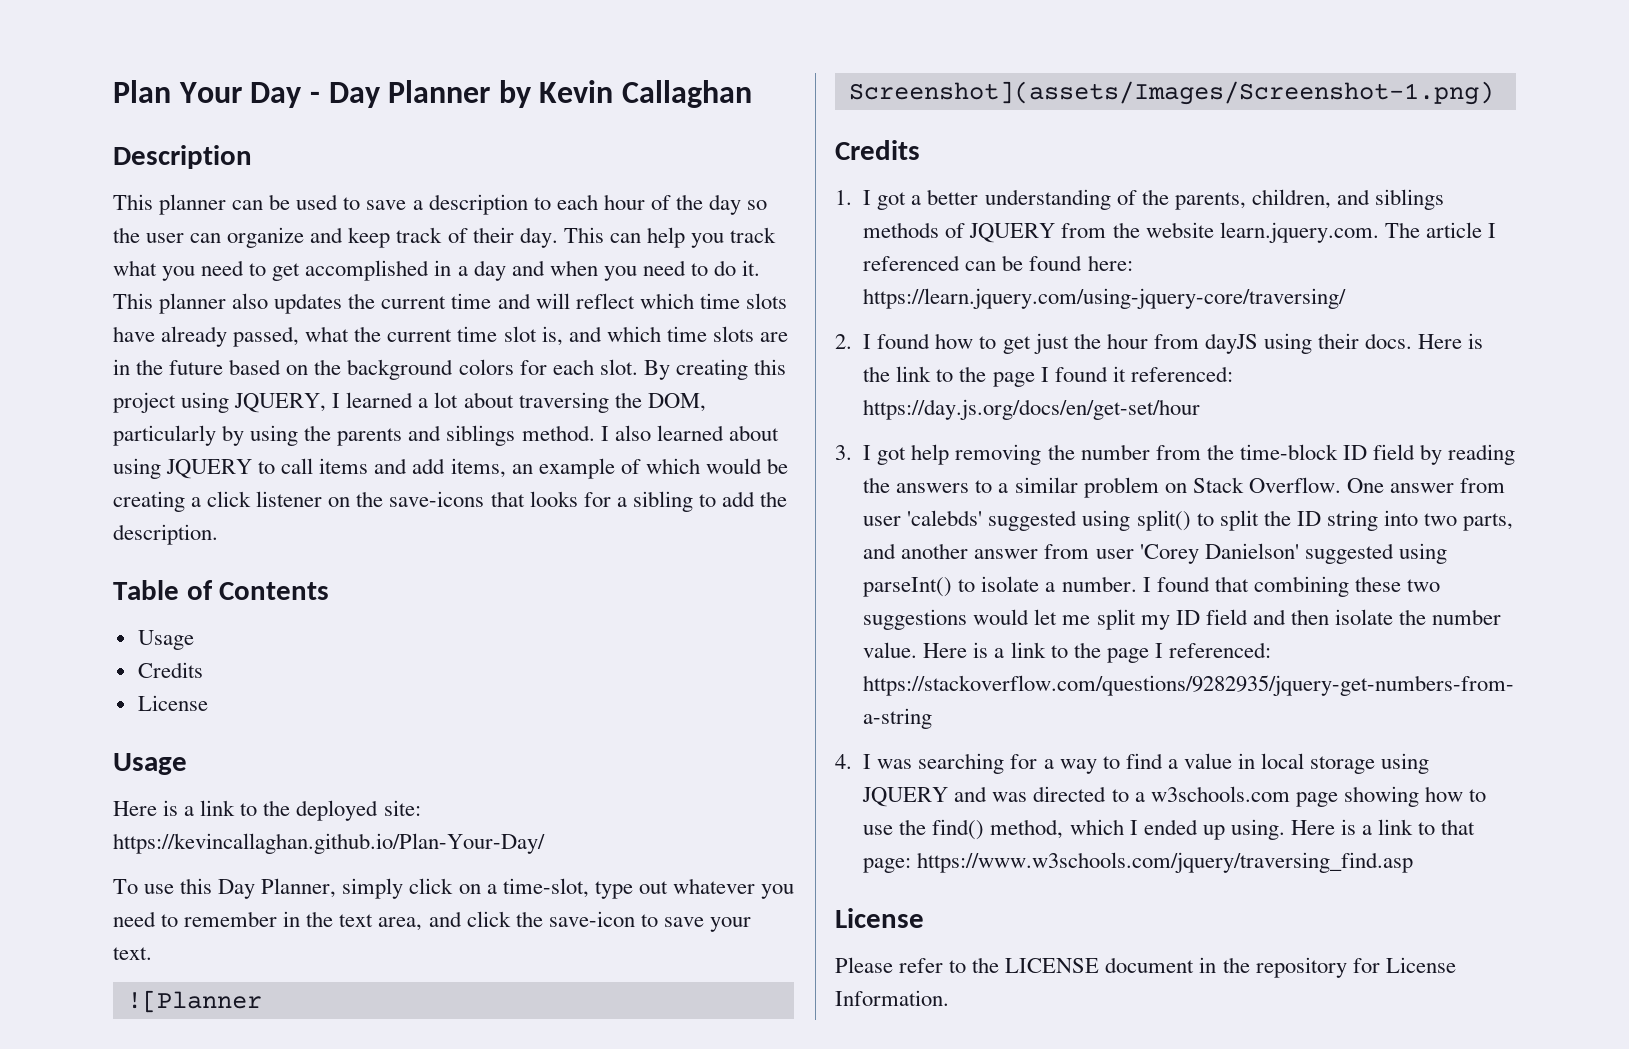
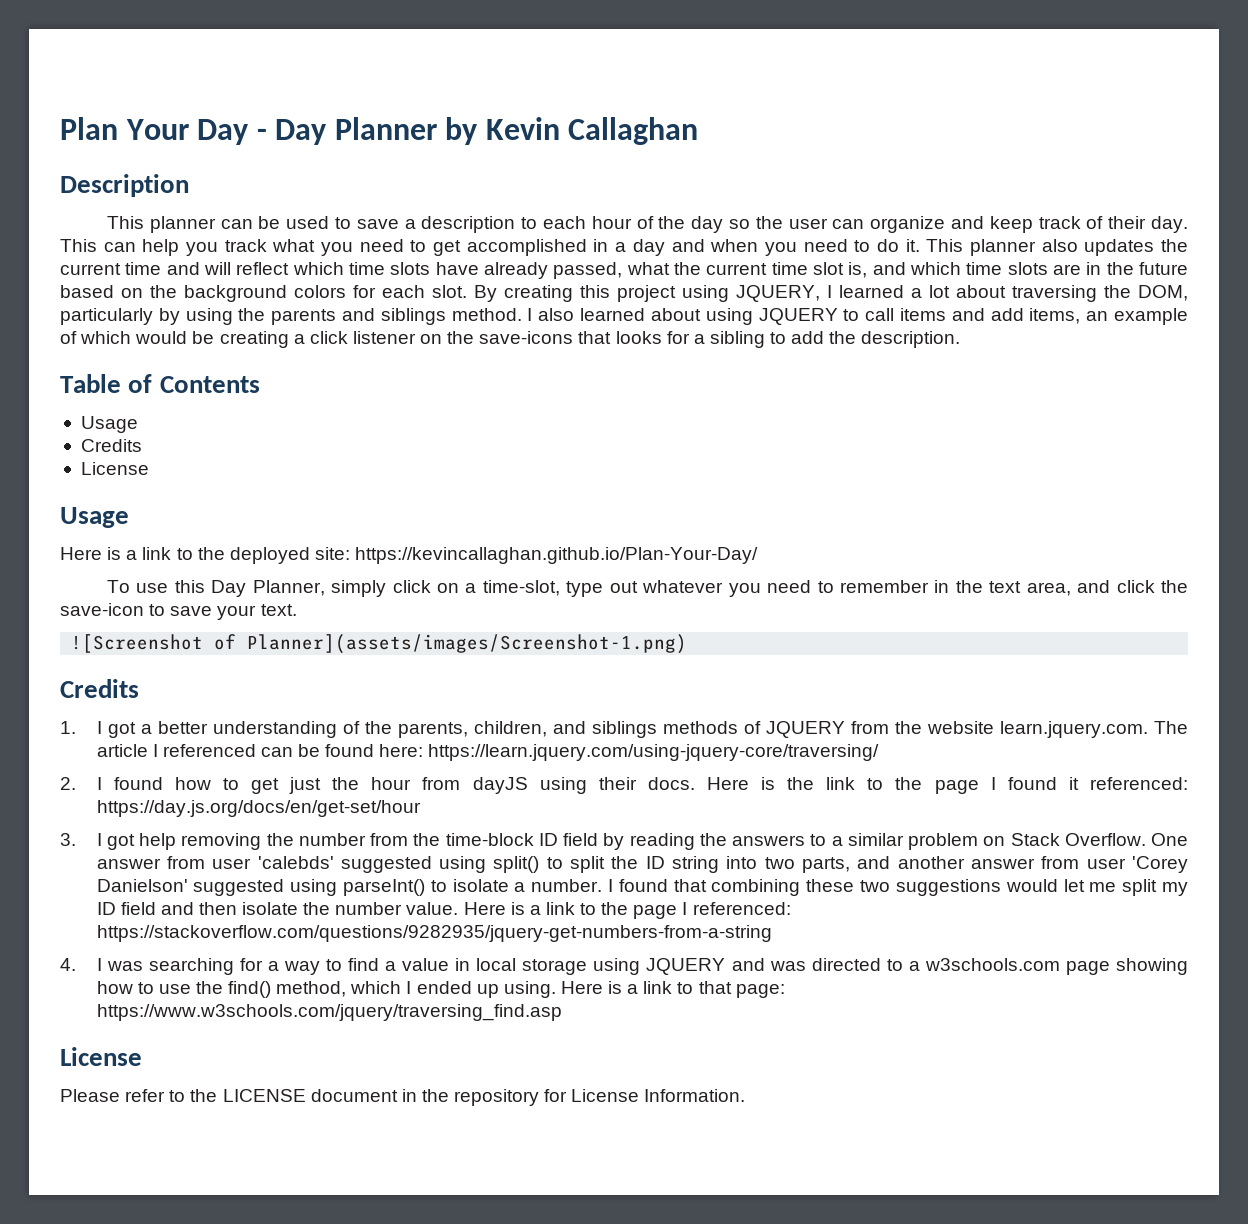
- ![Planner Screenshot](assets/Images/Screenshot-1.png)
+ ![Screenshot of Planner](assets/images/Screenshot-1.png)

